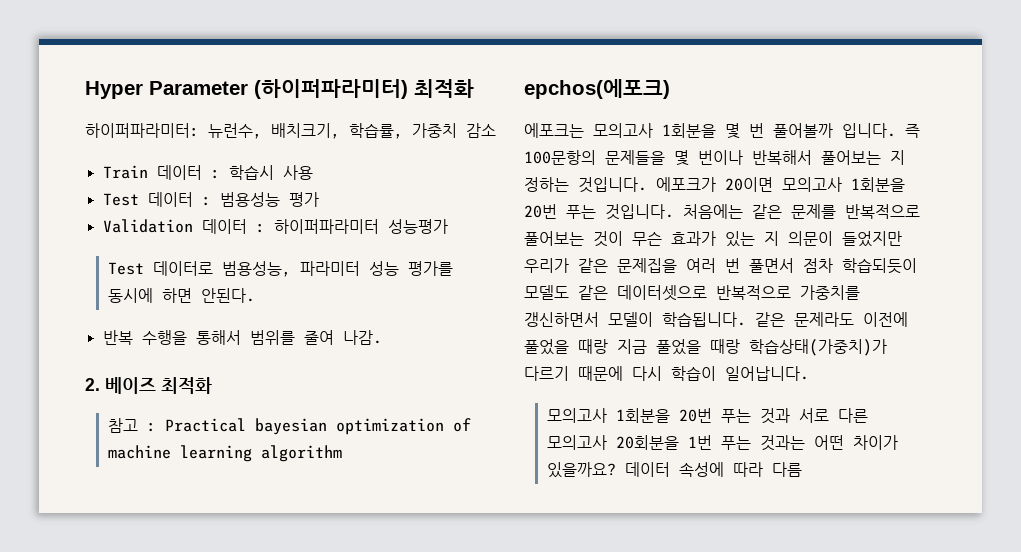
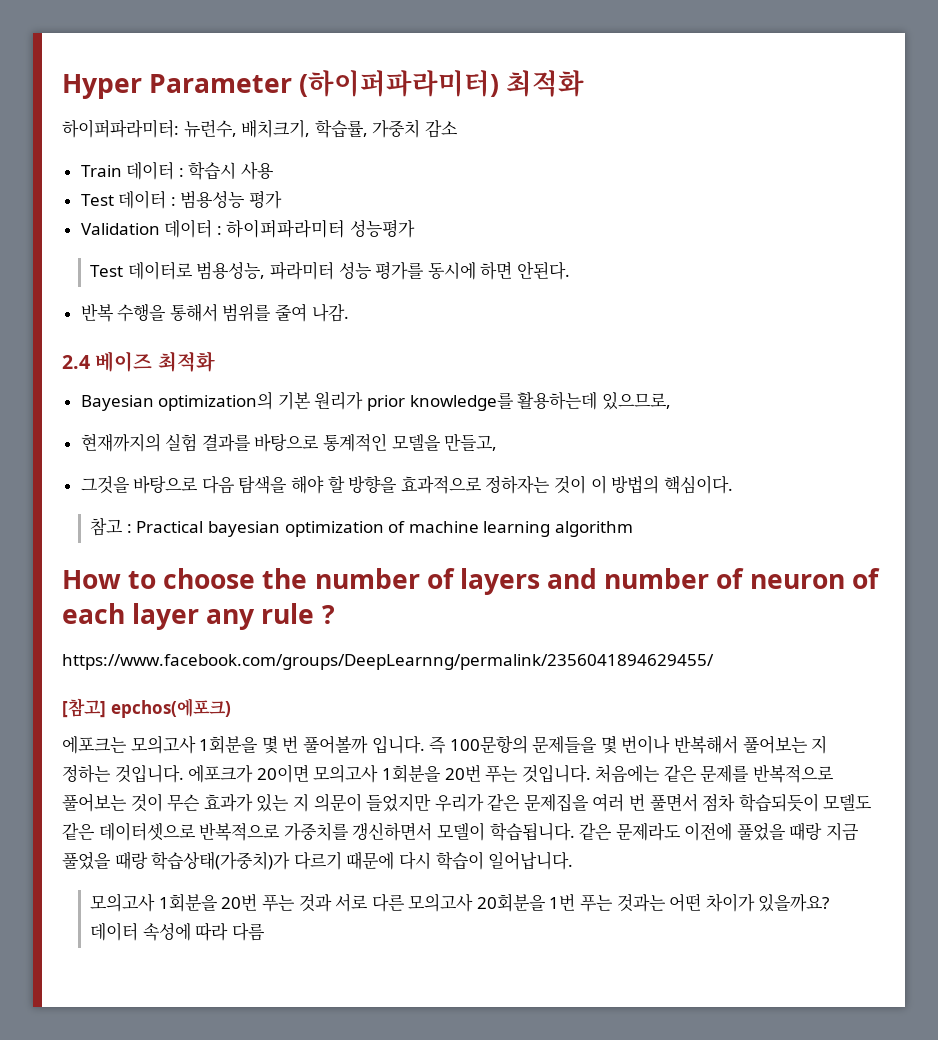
- 2. 베이즈 최적화
+ 2.4 베이즈 최적화
+ Bayesian optimization의 기본 원리가 prior knowledge를 활용하는데 있으므로,
+ 현재까지의 실험 결과를 바탕으로 통계적인 모델을 만들고,
+ 그것을 바탕으로 다음 탐색을 해야 할 방향을 효과적으로 정하자는 것이 이 방법의 핵심이다.
- epchos(에포크)
+ How to choose the number of layers and number of neuron of each layer any rule ?
+ https://www.facebook.com/groups/DeepLearnng/permalink/2356041894629455/
+ [참고] epchos(에포크)

